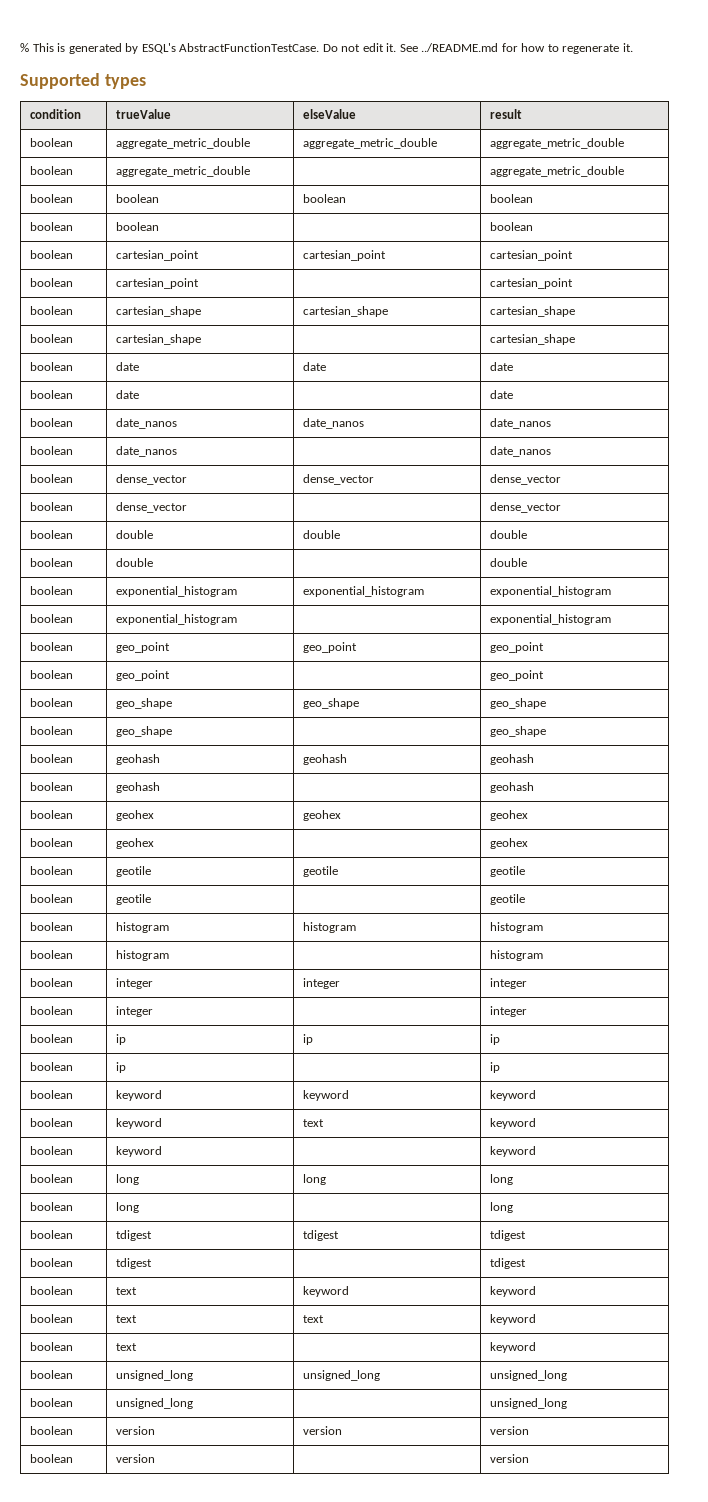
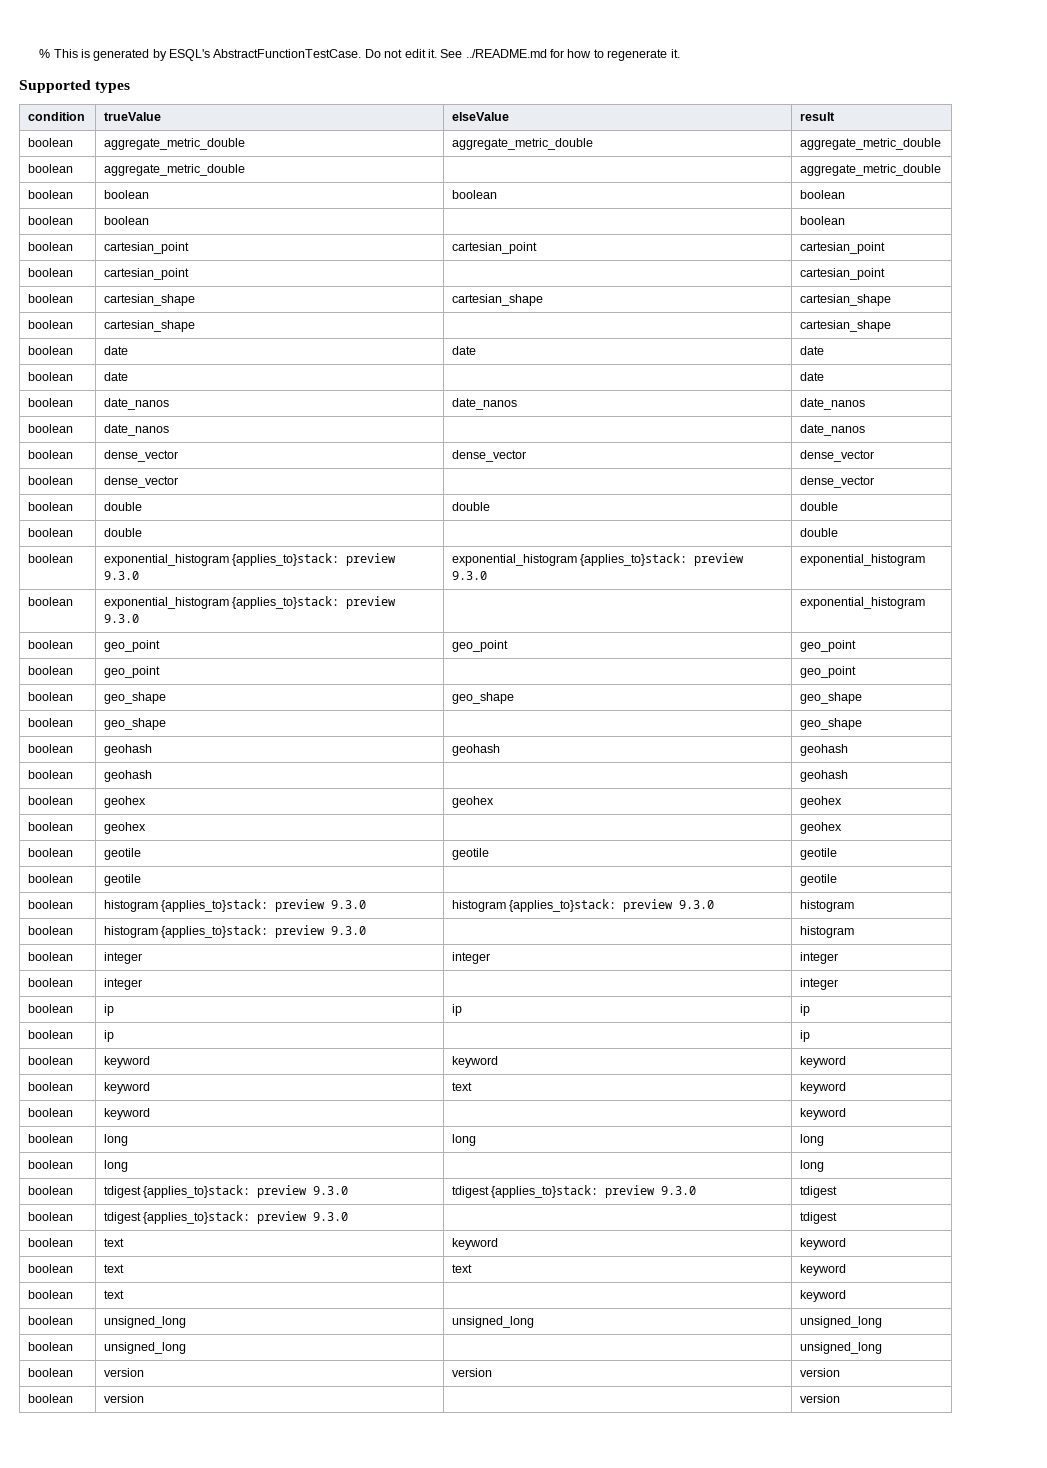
- boolean | exponential_histogram | exponential_histogram | exponential_histogram
+ boolean | exponential_histogram {applies_to}stack: preview 9.3.0 | exponential_histogram {applies_to}stack: preview 9.3.0 | exponential_histogram
- boolean | exponential_histogram | | exponential_histogram
+ boolean | exponential_histogram {applies_to}stack: preview 9.3.0 | | exponential_histogram
- boolean | histogram | histogram | histogram
+ boolean | histogram {applies_to}stack: preview 9.3.0 | histogram {applies_to}stack: preview 9.3.0 | histogram
- boolean | histogram | | histogram
+ boolean | histogram {applies_to}stack: preview 9.3.0 | | histogram
- boolean | tdigest | tdigest | tdigest
+ boolean | tdigest {applies_to}stack: preview 9.3.0 | tdigest {applies_to}stack: preview 9.3.0 | tdigest
- boolean | tdigest | | tdigest
+ boolean | tdigest {applies_to}stack: preview 9.3.0 | | tdigest

